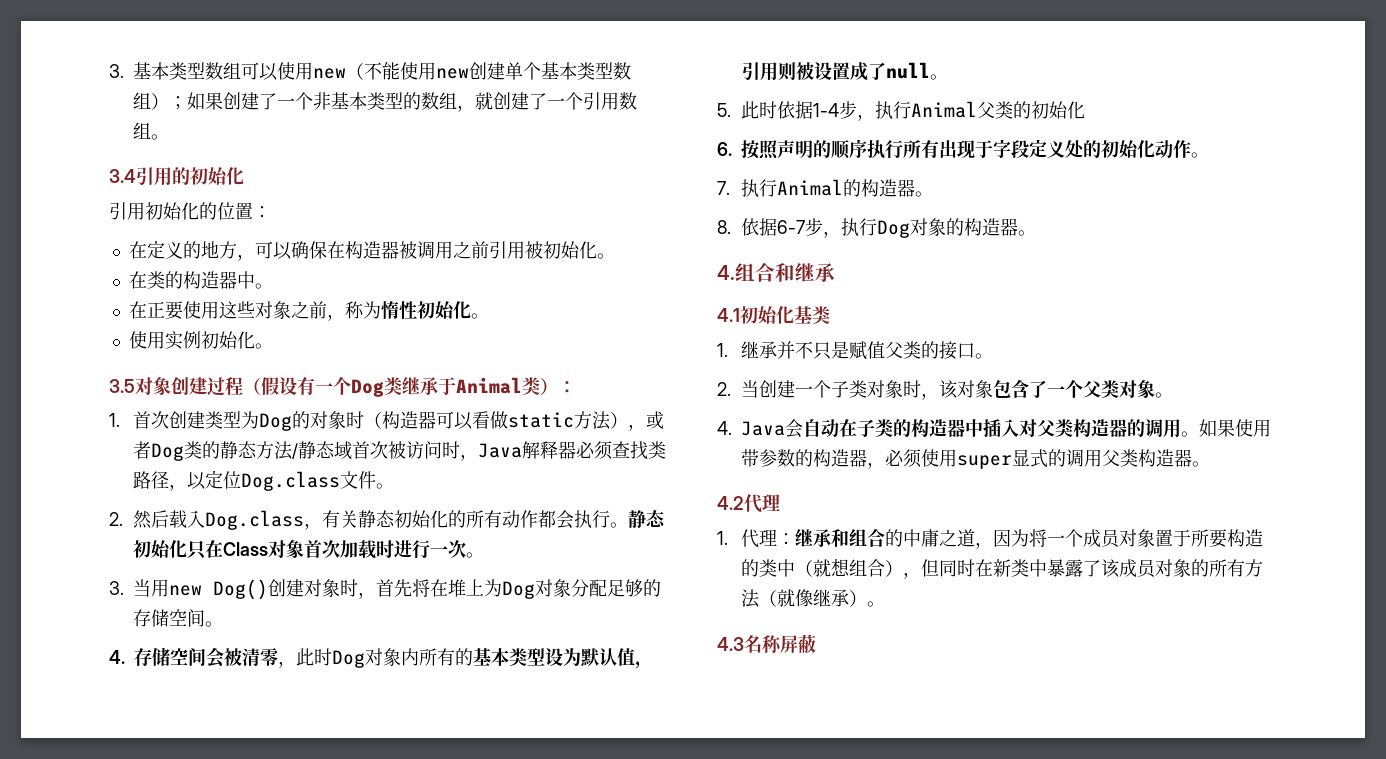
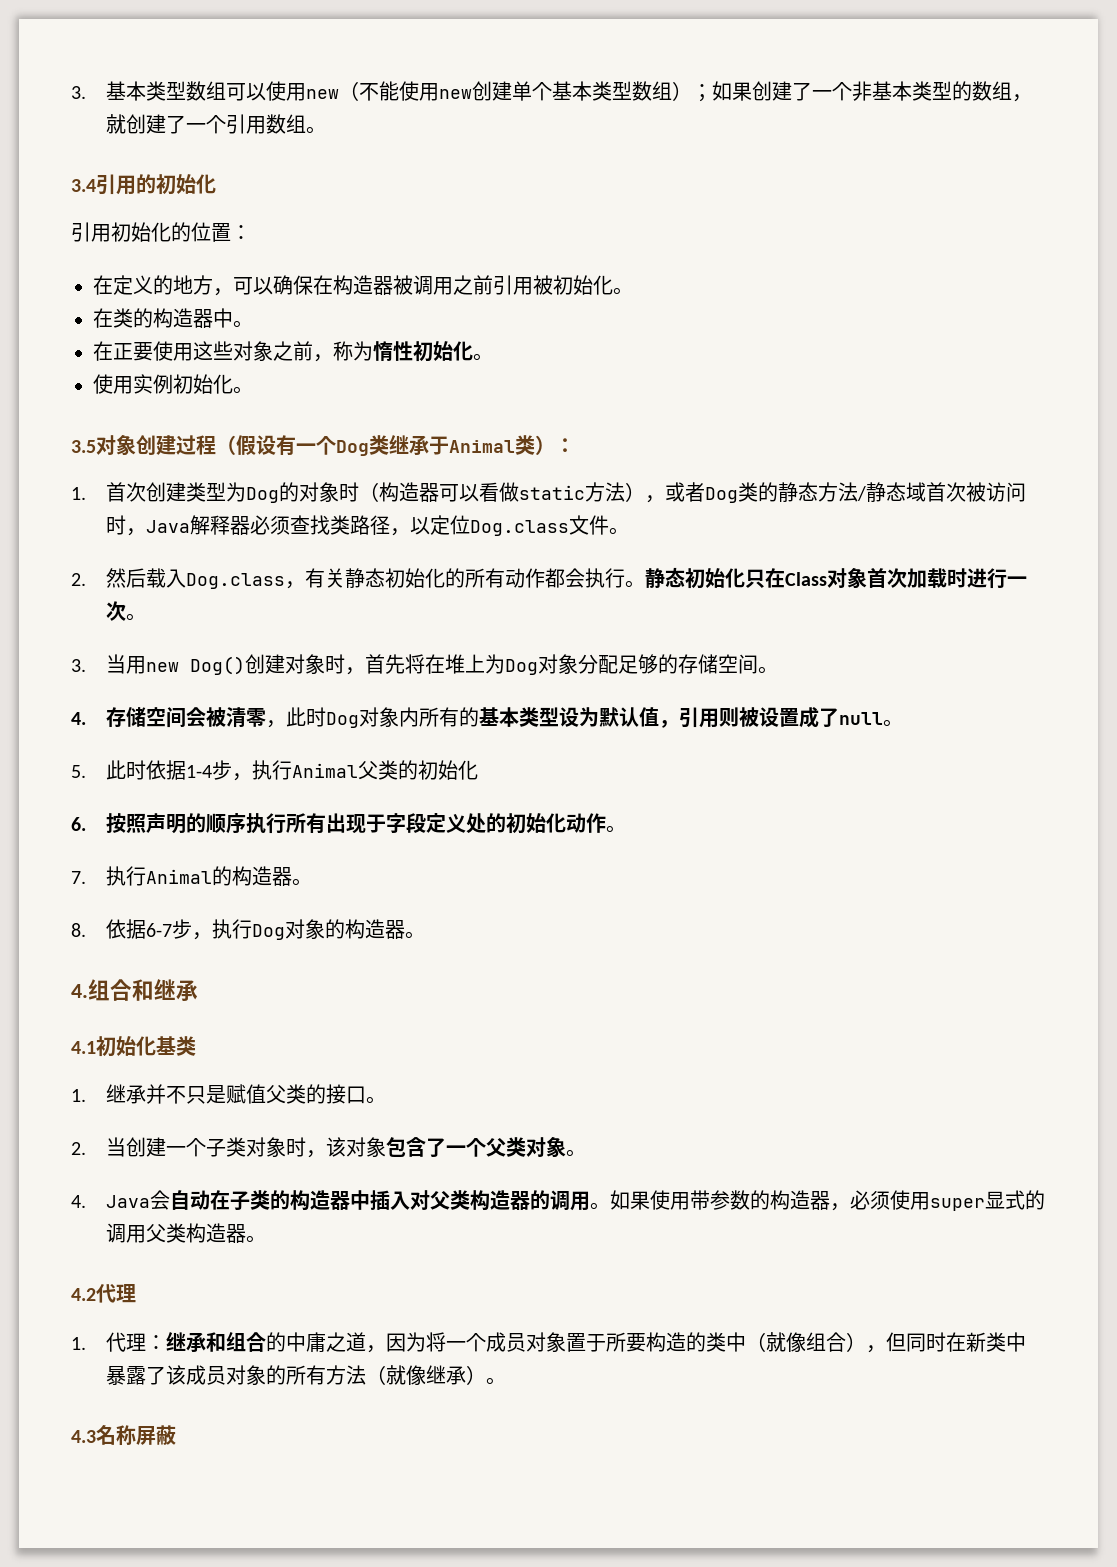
- 1.代理：继承和组合的中庸之道，因为将一个成员对象置于所要构造的类中（就想组合），但同时在新类中暴露了该成员对象的所有方法（就像继承）。
+ 1.代理：继承和组合的中庸之道，因为将一个成员对象置于所要构造的类中（就像组合），但同时在新类中暴露了该成员对象的所有方法（就像继承）。

